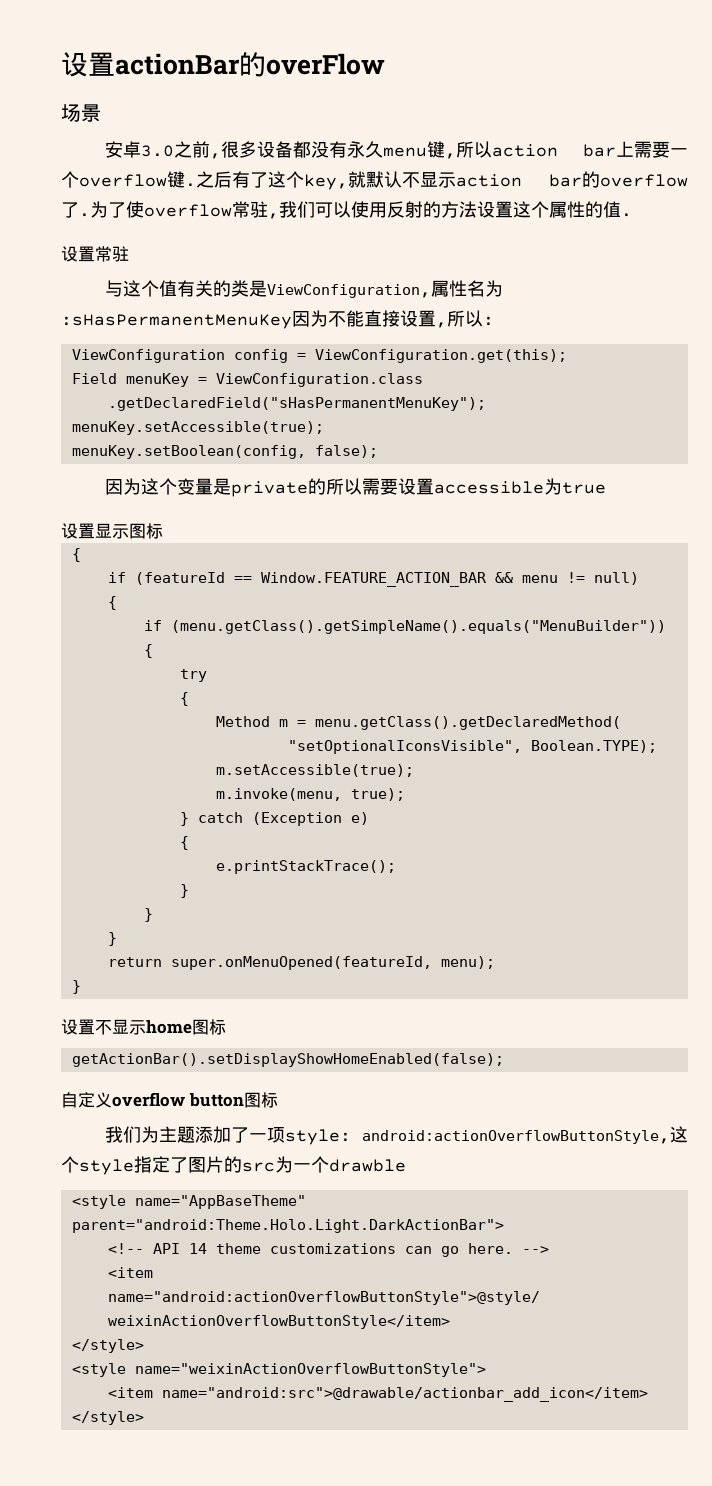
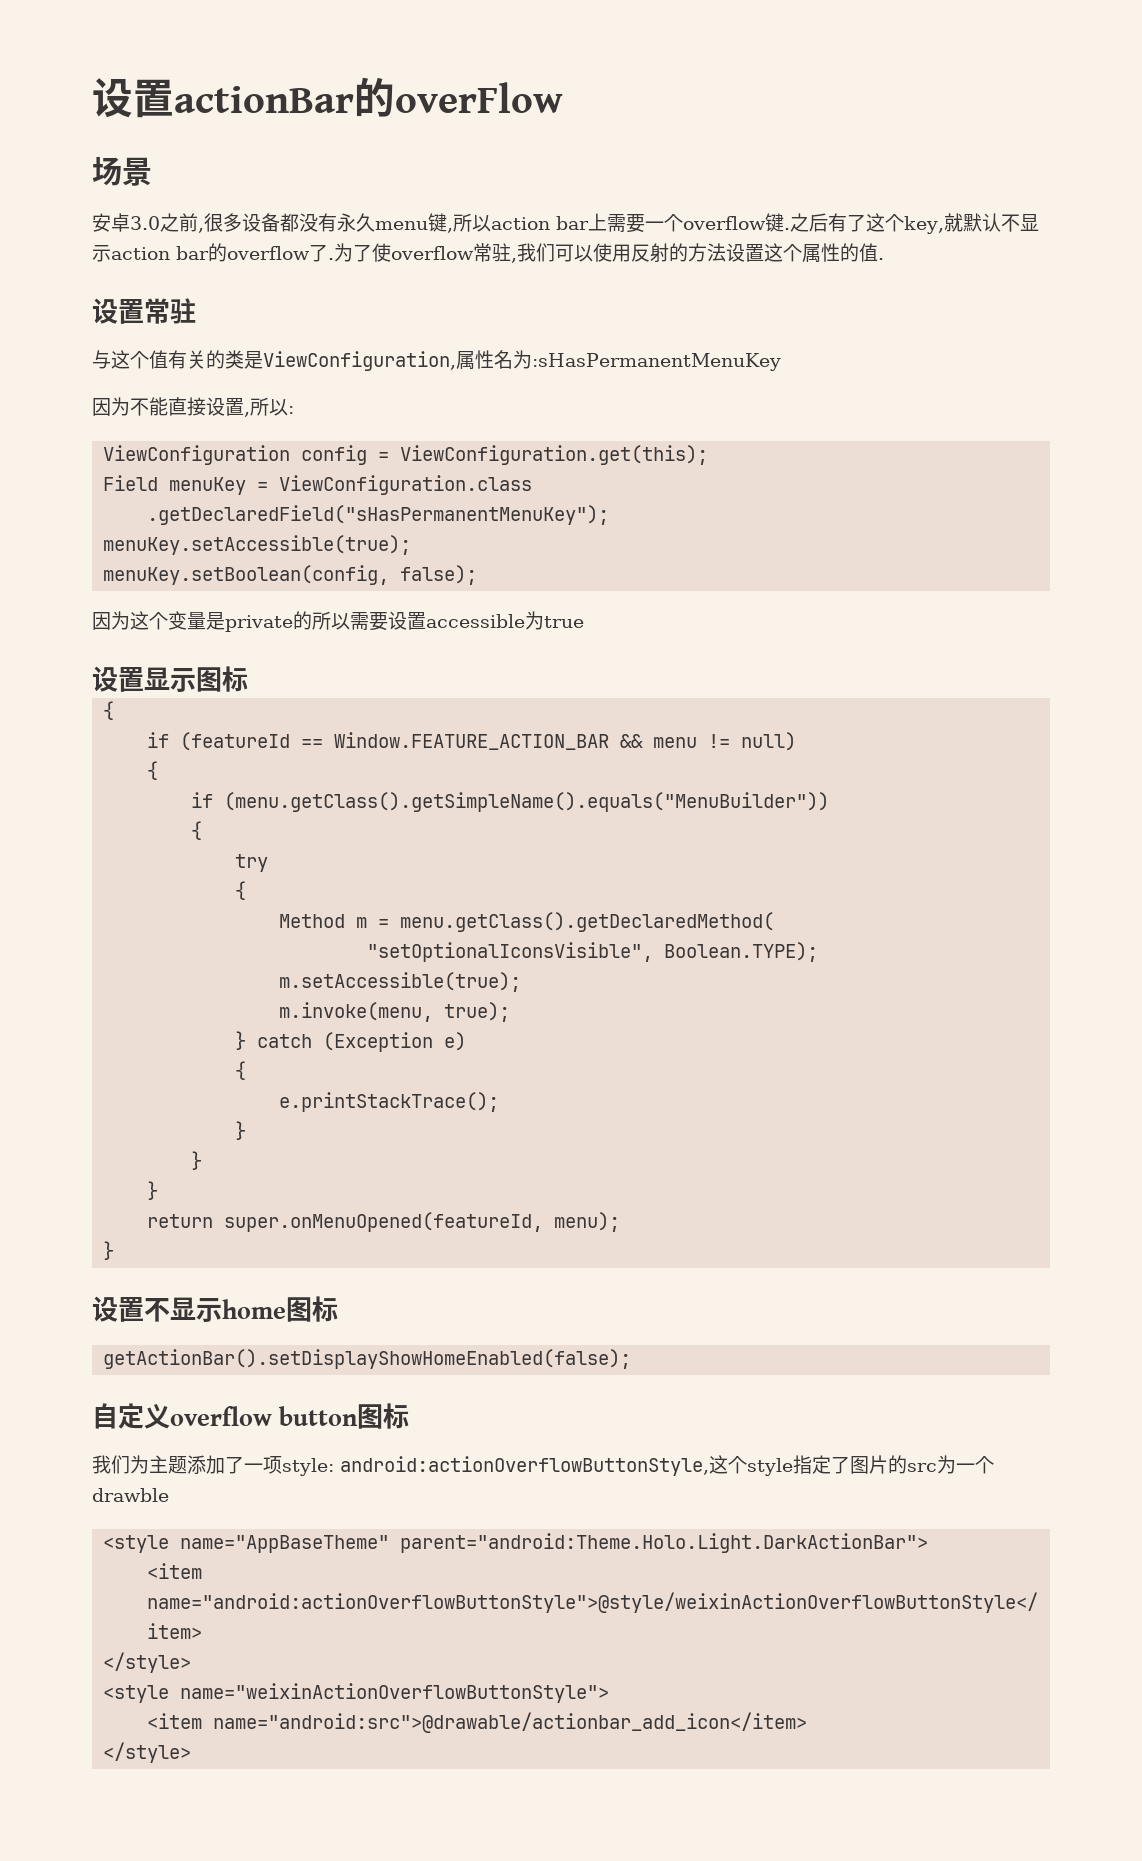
- 与这个值有关的类是ViewConfiguration,属性名为:sHasPermanentMenuKey因为不能直接设置,所以:
+ 与这个值有关的类是ViewConfiguration,属性名为:sHasPermanentMenuKey
+ 因为不能直接设置,所以:
- <!-- API 14 theme customizations can go here. -->

